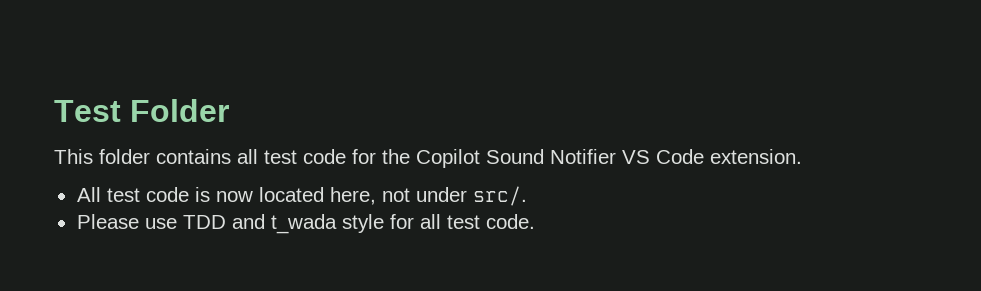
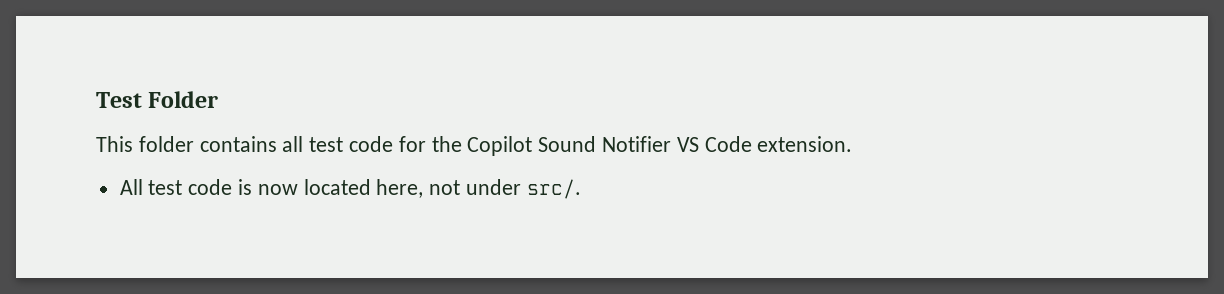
- Please use TDD and t_wada style for all test code.

